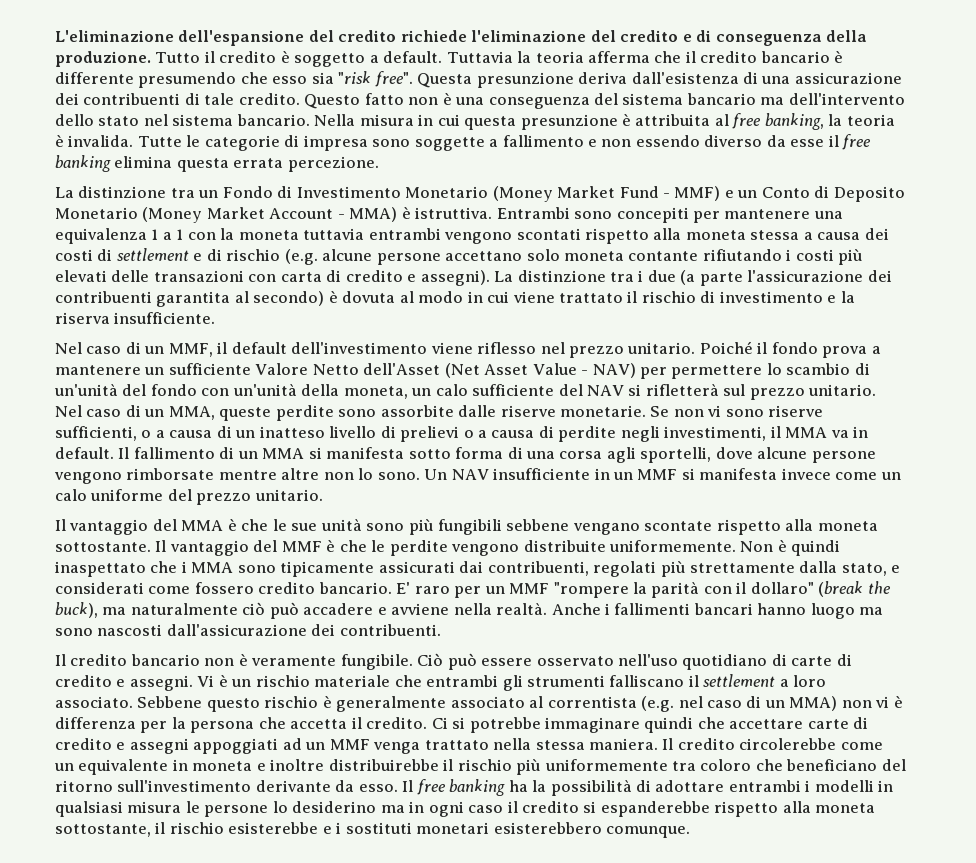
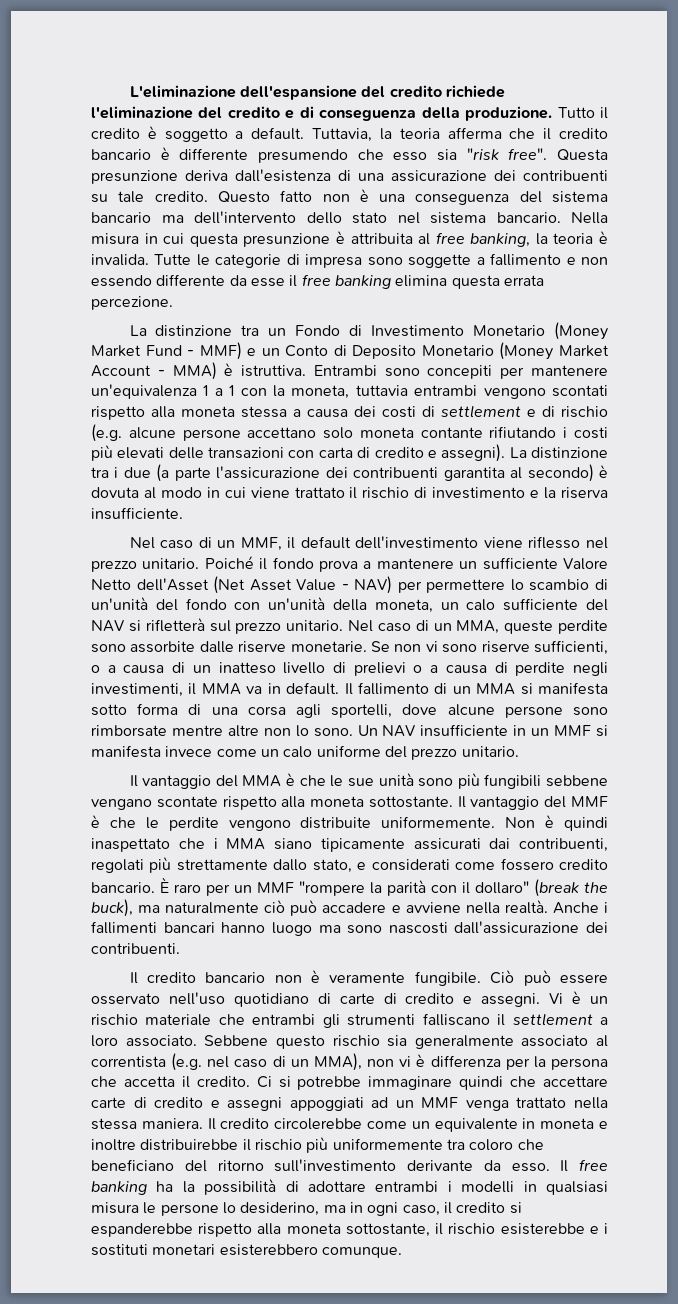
- Tuttavia la teoria afferma che il credito bancario è differente presumendo che esso sia "risk free".
+ Tuttavia, la teoria afferma che il credito bancario è differente presumendo che esso sia "risk free".
- Questa presunzione deriva dall'esistenza di una assicurazione dei contribuenti di tale credito.
+ Questa presunzione deriva dall'esistenza di una assicurazione dei contribuenti su tale credito.
- Tutte le categorie di impresa sono soggette a fallimento e non essendo diverso da esse il free banking elimina questa errata percezione.
+ Tutte le categorie di impresa sono soggette a fallimento e non essendo differente da esse il free banking elimina questa errata percezione.
- Entrambi sono concepiti per mantenere una equivalenza 1 a 1 con la moneta tuttavia entrambi vengono scontati rispetto alla moneta stessa a causa dei costi di settlement e di rischio (e.g. alcune persone accettano solo moneta contante rifiutando i costi più elevati delle transazioni con carta di credito e assegni).
+ Entrambi sono concepiti per mantenere un'equivalenza 1 a 1 con la moneta, tuttavia entrambi vengono scontati rispetto alla moneta stessa a causa dei costi di settlement e di rischio (e.g. alcune persone accettano solo moneta contante rifiutando i costi più elevati delle transazioni con carta di credito e assegni).
- Il fallimento di un MMA si manifesta sotto forma di una corsa agli sportelli, dove alcune persone vengono rimborsate mentre altre non lo sono.
+ Il fallimento di un MMA si manifesta sotto forma di una corsa agli sportelli, dove alcune persone sono rimborsate mentre altre non lo sono.
- Non è quindi inaspettato che i MMA sono tipicamente assicurati dai contribuenti, regolati più strettamente dalla stato, e considerati come fossero credito bancario.
+ Non è quindi inaspettato che i MMA siano tipicamente assicurati dai contribuenti, regolati più strettamente dallo stato, e considerati come fossero credito bancario.
- E' raro per un MMF "rompere la parità con il dollaro" (break the buck), ma naturalmente ciò può accadere e avviene nella realtà.
+ È raro per un MMF "rompere la parità con il dollaro" (break the buck), ma naturalmente ciò può accadere e avviene nella realtà.
- Sebbene questo rischio è generalmente associato al correntista (e.g. nel caso di un MMA) non vi è differenza per la persona che accetta il credito.
+ Sebbene questo rischio sia generalmente associato al correntista (e.g. nel caso di un MMA), non vi è differenza per la persona che accetta il credito.
- Il free banking ha la possibilità di adottare entrambi i modelli in qualsiasi misura le persone lo desiderino ma in ogni caso il credito si espanderebbe rispetto alla moneta sottostante, il rischio esisterebbe e i sostituti monetari esisterebbero comunque.
+ Il free banking ha la possibilità di adottare entrambi i modelli in qualsiasi misura le persone lo desiderino, ma in ogni caso, il credito si espanderebbe rispetto alla moneta sottostante, il rischio esisterebbe e i sostituti monetari esisterebbero comunque.

